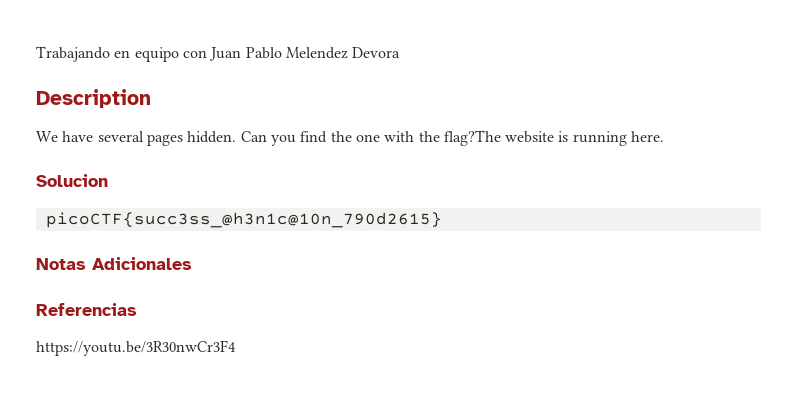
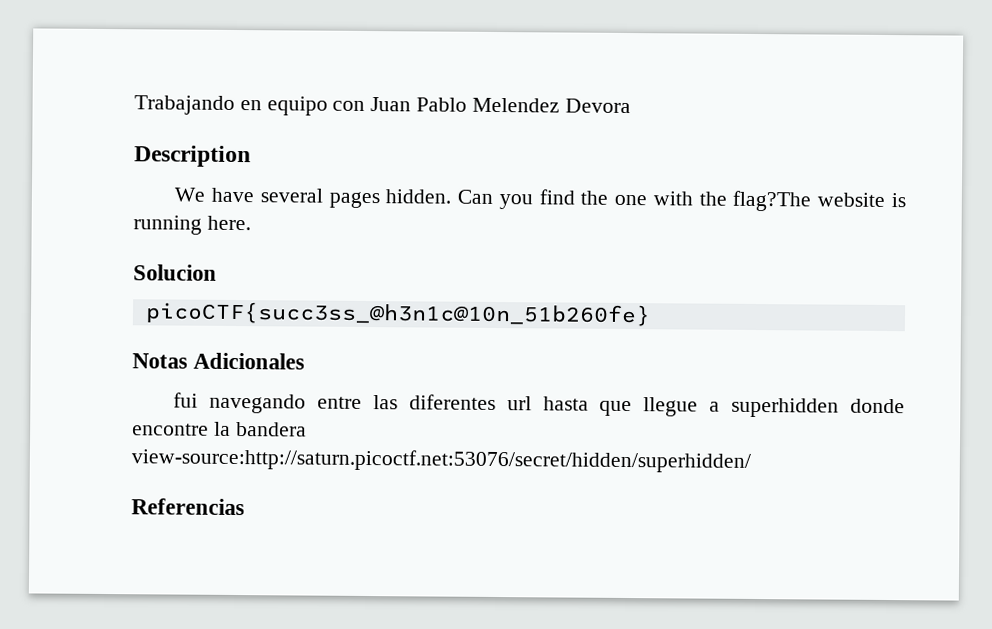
- picoCTF{succ3ss_@h3n1c@10n_790d2615}
+ picoCTF{succ3ss_@h3n1c@10n_51b260fe}
+ fui navegando entre las diferentes url hasta que llegue a superhidden donde encontre la bandera view-source:http://saturn.picoctf.net:53076/secret/hidden/superhidden/
- https://youtu.be/3R30nwCr3F4

